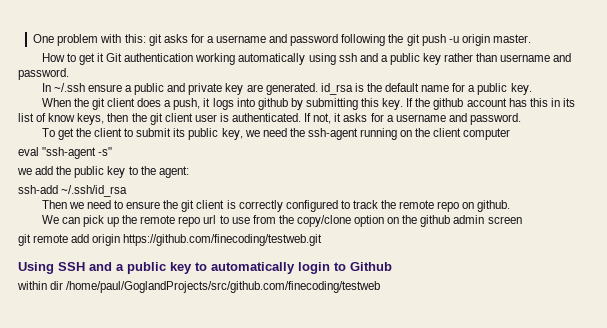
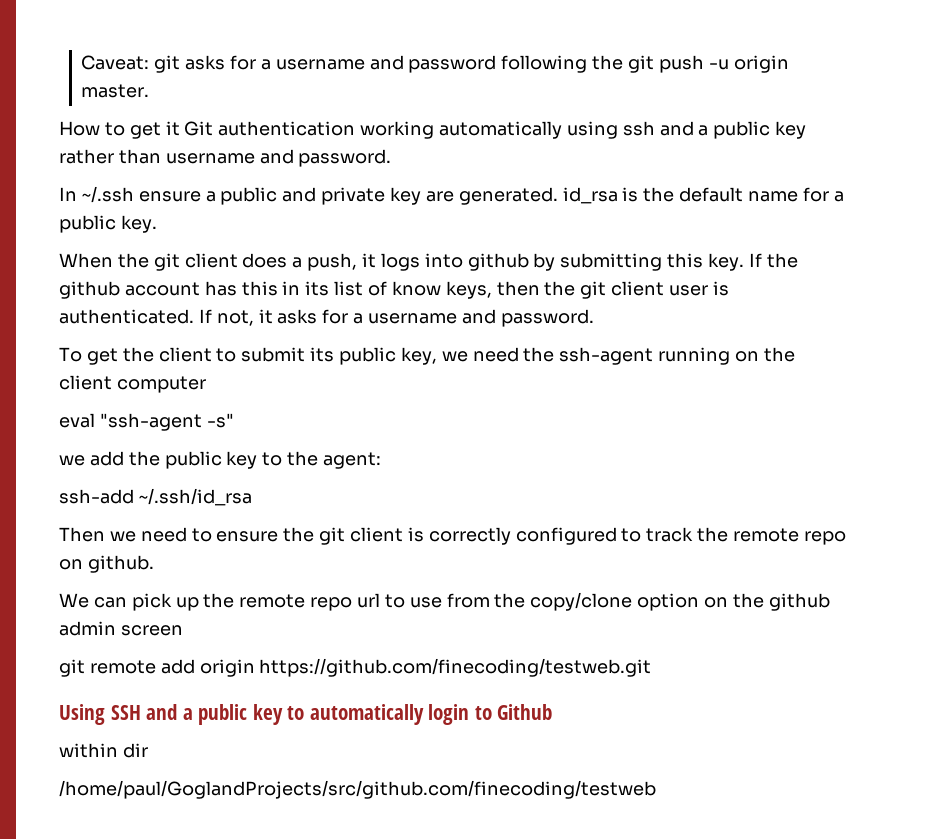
- One problem with this: git asks for a username and password following the git push -u origin master.
+ Caveat: git asks for a username and password following the git push -u origin master.
- within dir /home/paul/GoglandProjects/src/github.com/finecoding/testweb
+ within dir
+ /home/paul/GoglandProjects/src/github.com/finecoding/testweb

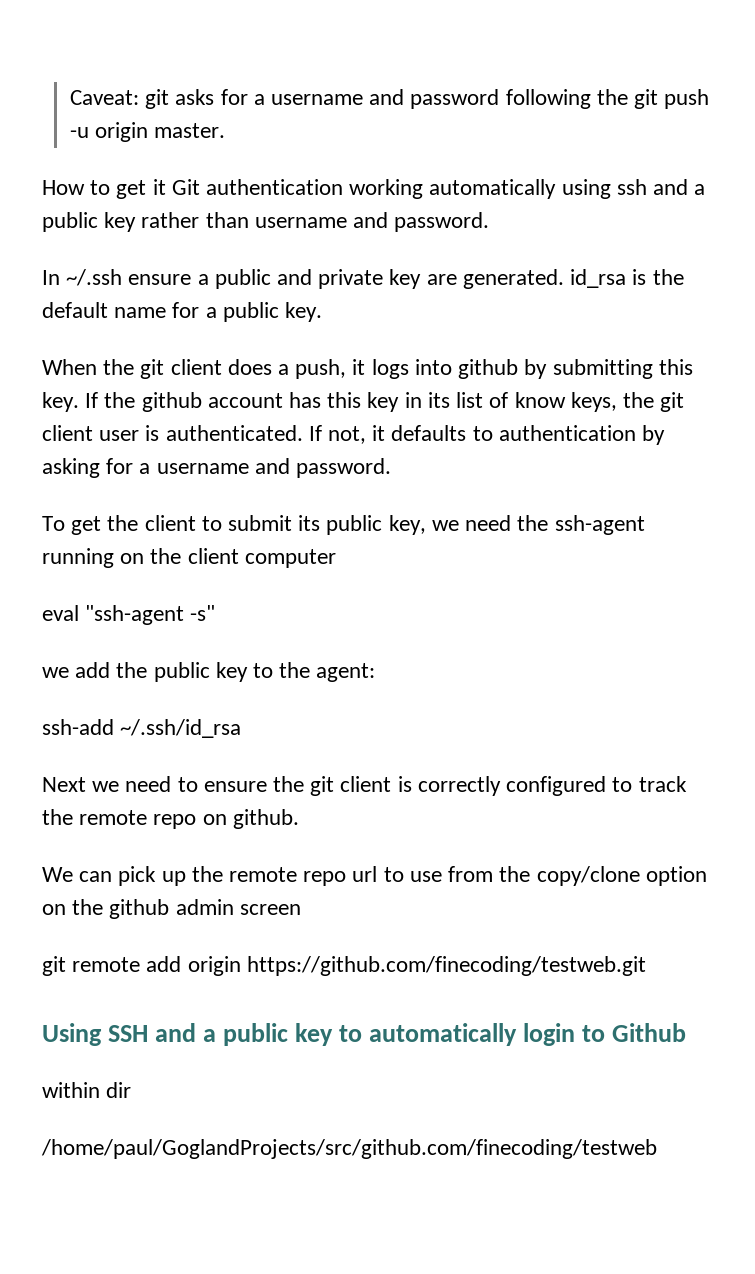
- If the github account has this in its list of know keys, then the git client user is authenticated.
+ If the github account has this key in its list of know keys, the git client user is authenticated.
- If not, it asks for a username and password.
+ If not, it defaults to authentication by asking for a username and password.
- Then we need to ensure the git client is correctly configured to track the remote repo on github.
+ Next we need to ensure the git client is correctly configured to track the remote repo on github.

